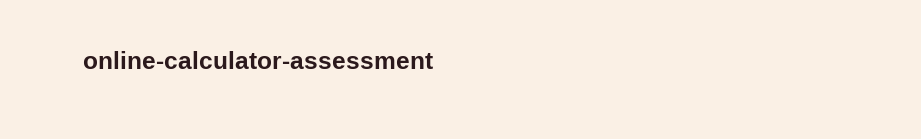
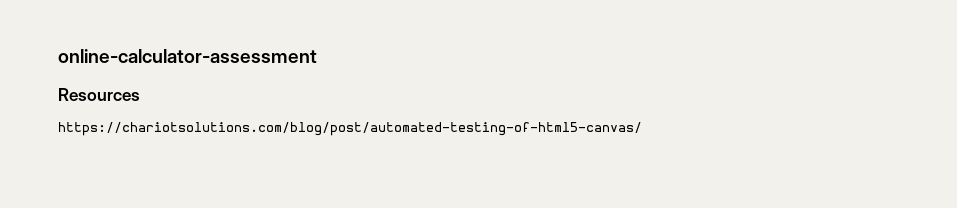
+ Resources
+ https://chariotsolutions.com/blog/post/automated-testing-of-html5-canvas/

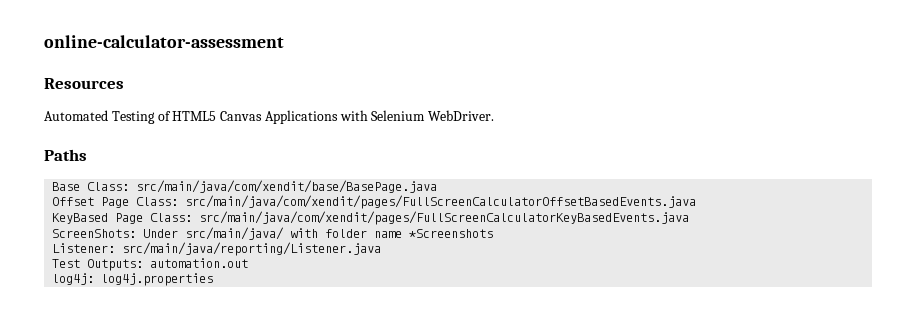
- https://chariotsolutions.com/blog/post/automated-testing-of-html5-canvas/
+ Automated Testing of HTML5 Canvas Applications with Selenium WebDriver.
+ Paths
+ Base Class: src/main/java/com/xendit/base/BasePage.java
+ Offset Page Class: src/main/java/com/xendit/pages/FullScreenCalculatorOffsetBasedEvents.java
+ KeyBased Page Class: src/main/java/com/xendit/pages/FullScreenCalculatorKeyBasedEvents.java
+ ScreenShots: Under src/main/java/ with folder name *Screenshots
+ Listener: src/main/java/reporting/Listener.java
+ Test Outputs: automation.out
+ log4j: log4j.properties

